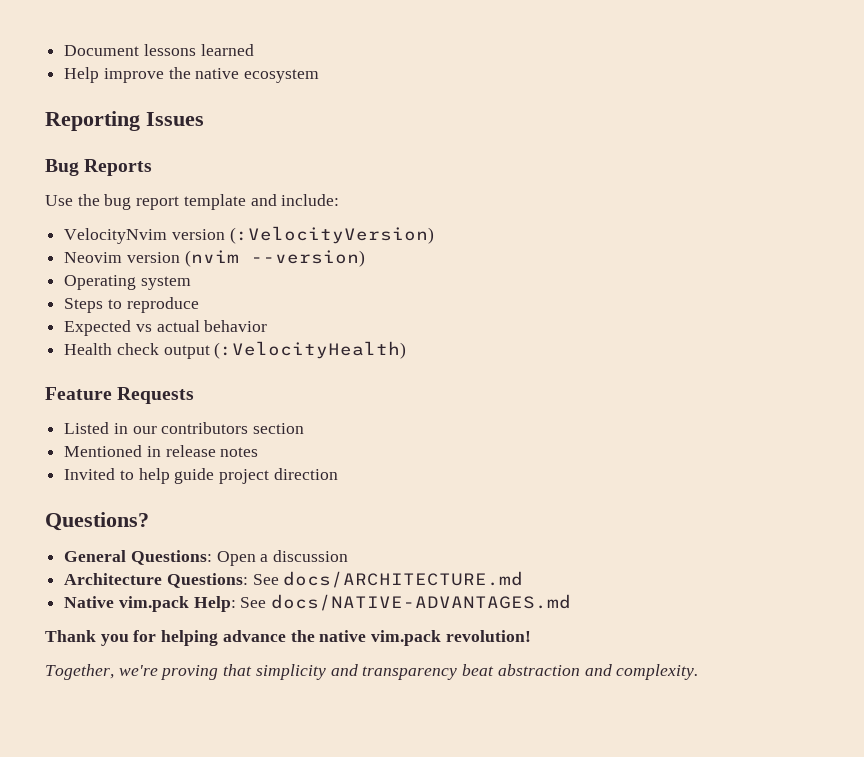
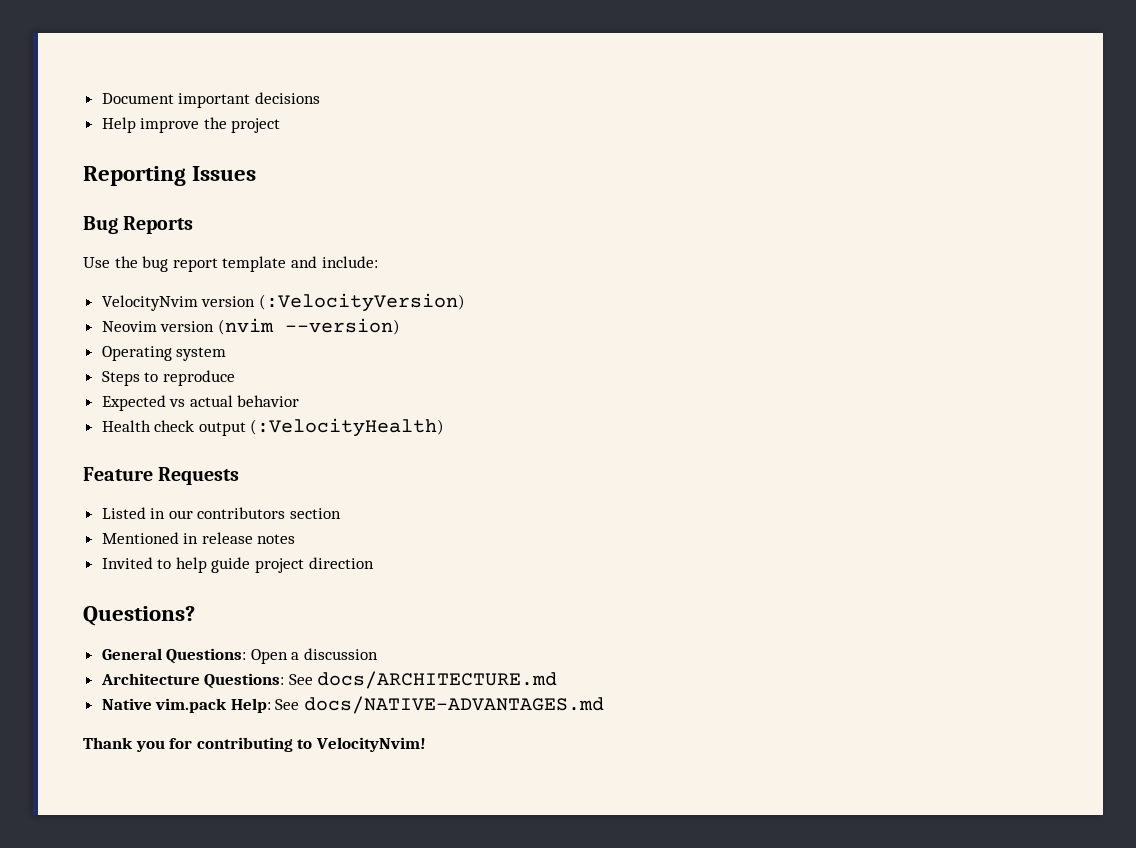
- Document lessons learned
+ Document important decisions
- Help improve the native ecosystem
+ Help improve the project
- Thank you for helping advance the native vim.pack revolution!
- Together, we're proving that simplicity and transparency beat abstraction and complexity.
+ Thank you for contributing to VelocityNvim!

